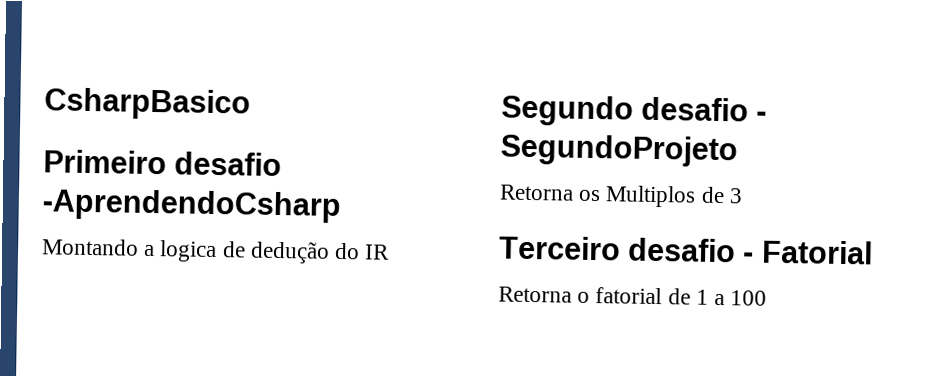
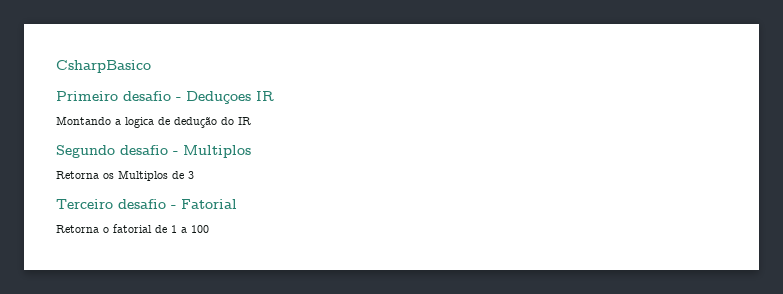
- Primeiro desafio -AprendendoCsharp
+ Primeiro desafio - Deduçoes IR
- Segundo desafio - SegundoProjeto
+ Segundo desafio - Multiplos

